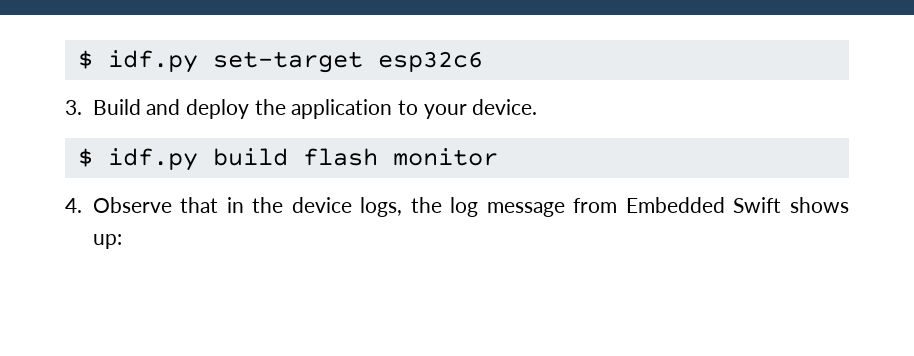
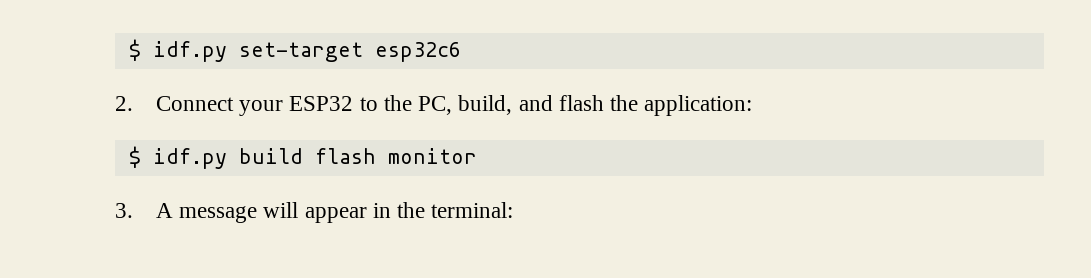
- 3. Build and deploy the application to your device.
+ 2. Connect your ESP32 to the PC, build, and flash the application:
- 4. Observe that in the device logs, the log message from Embedded Swift shows up:
+ 3. A message will appear in the terminal:

